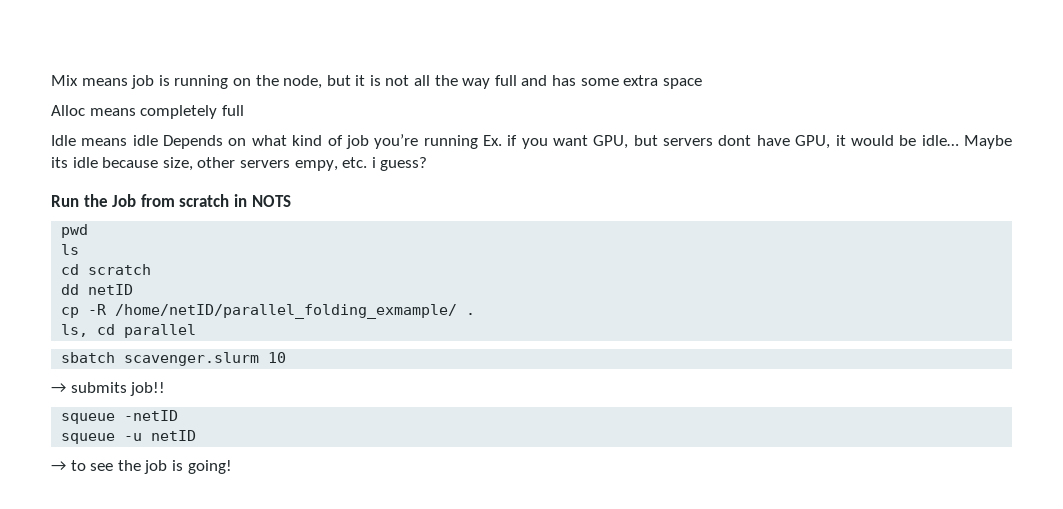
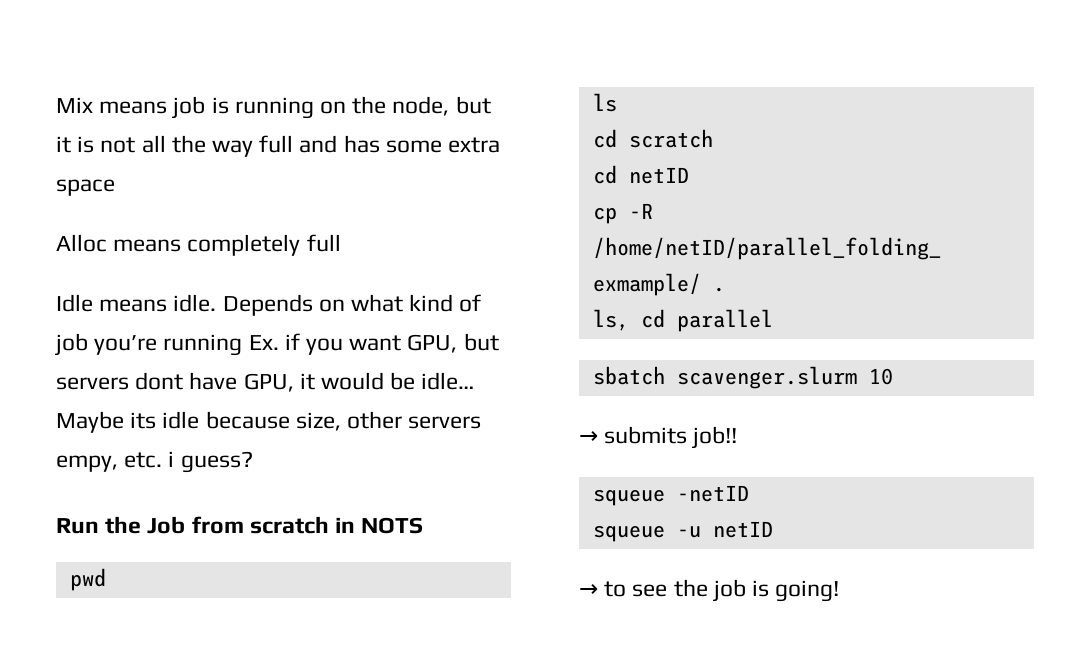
- Idle means idle Depends on what kind of job you’re running Ex. if you want GPU, but servers dont have GPU, it would be idle…
+ Idle means idle. Depends on what kind of job you’re running Ex. if you want GPU, but servers dont have GPU, it would be idle…
- dd netID
+ cd netID

